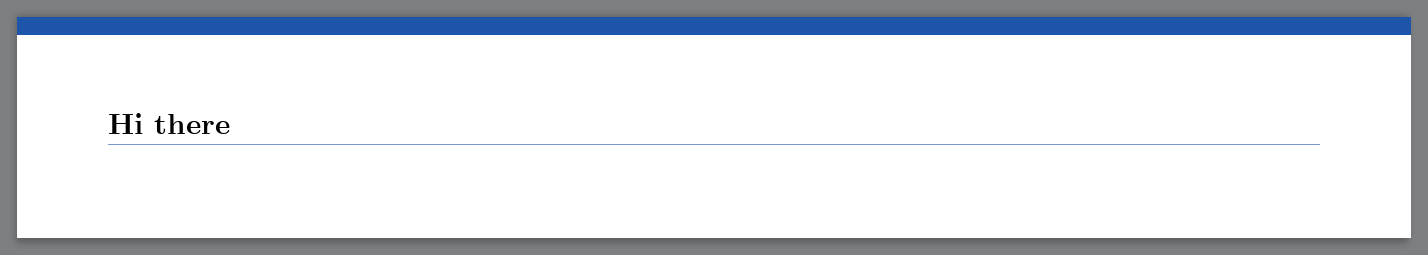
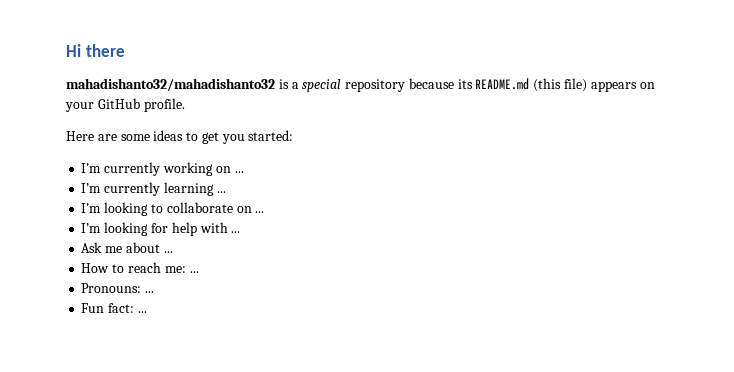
+ mahadishanto32/mahadishanto32 is a special repository because its README.md (this file) appears on your GitHub profile.
+ Here are some ideas to get you started:
+ I’m currently working on ...
+ I’m currently learning ...
+ I’m looking to collaborate on ...
+ I’m looking for help with ...
+ Ask me about ...
+ How to reach me: ...
+ Pronouns: ...
+ Fun fact: ...

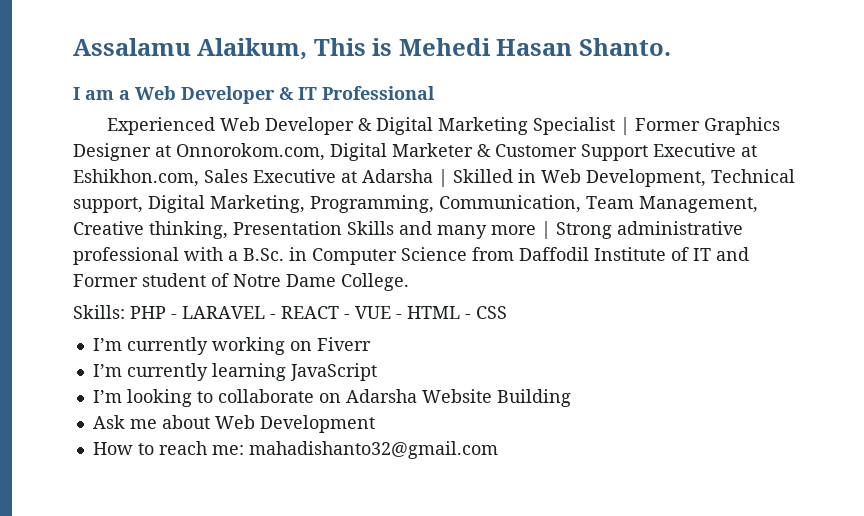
- Hi there
- mahadishanto32/mahadishanto32 is a special repository because its README.md (this file) appears on your GitHub profile.
- Here are some ideas to get you started:
+ Assalamu Alaikum, This is Mehedi Hasan Shanto.
+ I am a Web Developer & IT Professional
+ Experienced Web Developer & Digital Marketing Specialist | Former Graphics Designer at Onnorokom.com, Digital Marketer & Customer Support Executive at Eshikhon.com, Sales Executive at Adarsha | Skilled in Web Development, Technical support, Digital Marketing, Programming, Communication, Team Management, Creative thinking, Presentation Skills and many more | Strong administrative professional with a B.Sc. in Computer Science from Daffodil Institute of IT and Former student of Notre Dame College.
+ Skills: PHP - LARAVEL - REACT - VUE - HTML - CSS
- I’m currently working on ...
+ I’m currently working on Fiverr
- I’m currently learning ...
+ I’m currently learning JavaScript
- I’m looking to collaborate on ...
- I’m looking for help with ...
+ I’m looking to collaborate on Adarsha Website Building
- Ask me about ...
+ Ask me about Web Development
- How to reach me: ...
- Pronouns: ...
- Fun fact: ...
+ How to reach me: mahadishanto32@gmail.com

